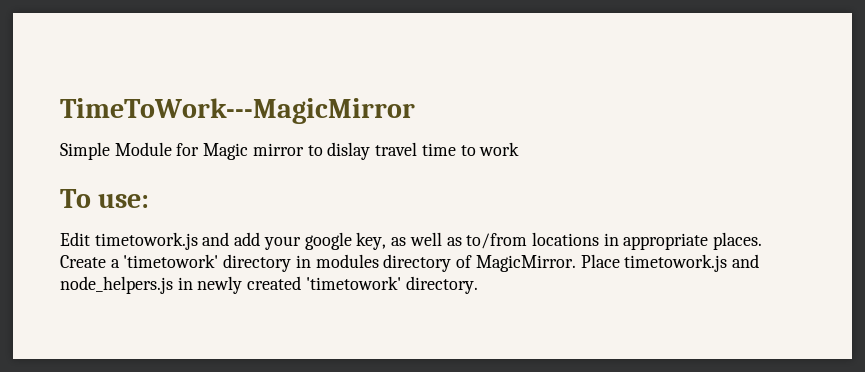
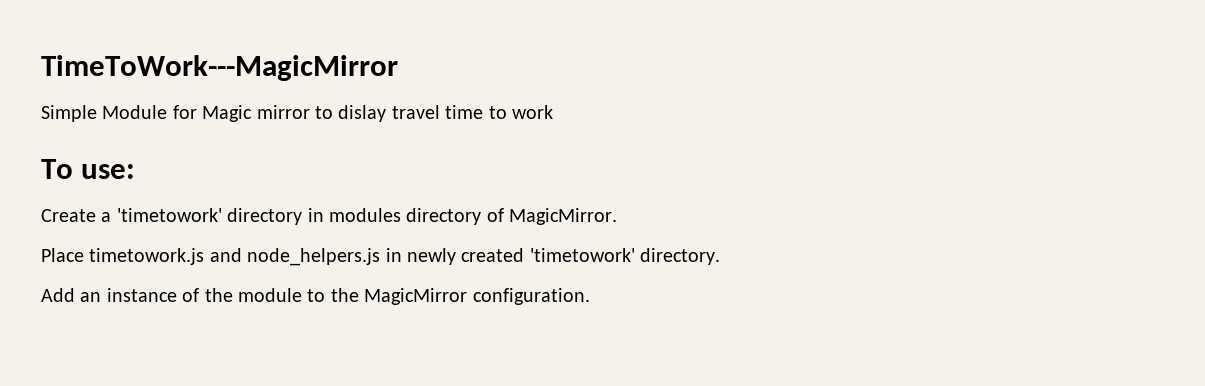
- Edit timetowork.js and add your google key, as well as to/from locations in appropriate places. Create a 'timetowork' directory in modules directory of MagicMirror. Place timetowork.js and node_helpers.js in newly created 'timetowork' directory.
+ Create a 'timetowork' directory in modules directory of MagicMirror.
+ Place timetowork.js and node_helpers.js in newly created 'timetowork' directory.
+ Add an instance of the module to the MagicMirror configuration.

